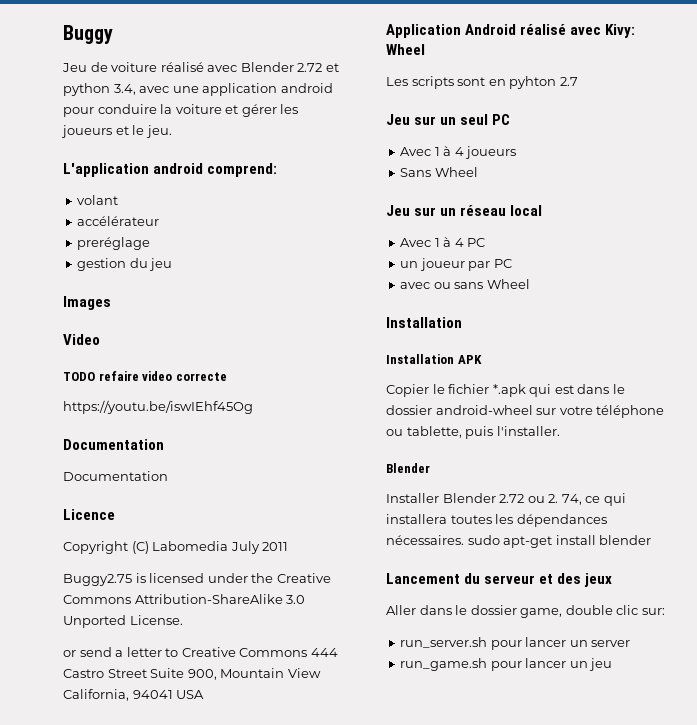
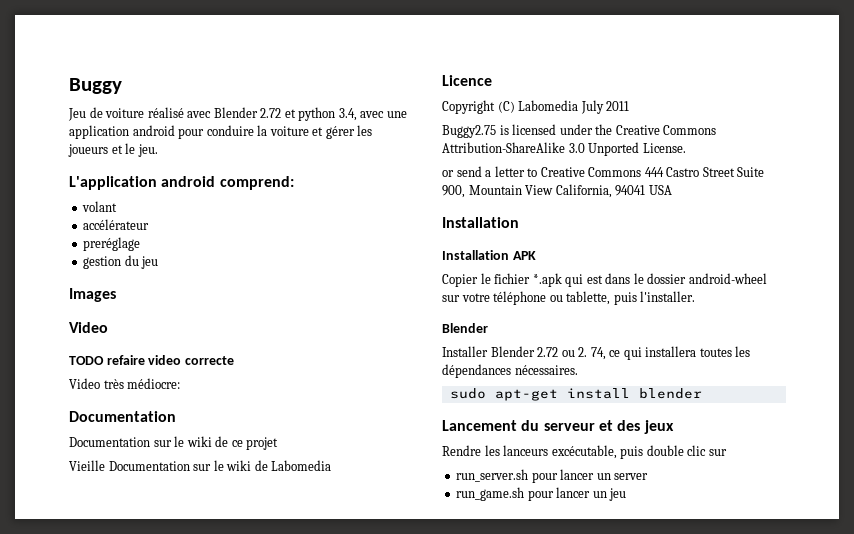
- https://youtu.be/iswIEhf45Og
+ Video très médiocre:
  Documentation
- Documentation
+ Documentation sur le wiki de ce projet
+ Vieille Documentation sur le wiki de Labomedia
- Application Android réalisé avec Kivy: Wheel
- Les scripts sont en pyhton 2.7
- Jeu sur un seul PC
- Avec 1 à 4 joueurs
- Sans Wheel
- Jeu sur un réseau local
- Avec 1 à 4 PC
- un joueur par PC
- avec ou sans Wheel
- Installer Blender 2.72 ou 2. 74, ce qui installera toutes les dépendances nécessaires. sudo apt-get install blender
+ Installer Blender 2.72 ou 2. 74, ce qui installera toutes les dépendances nécessaires.
+ sudo apt-get install blender
- Aller dans le dossier game, double clic sur:
+ Rendre les lanceurs excécutable, puis double clic sur

